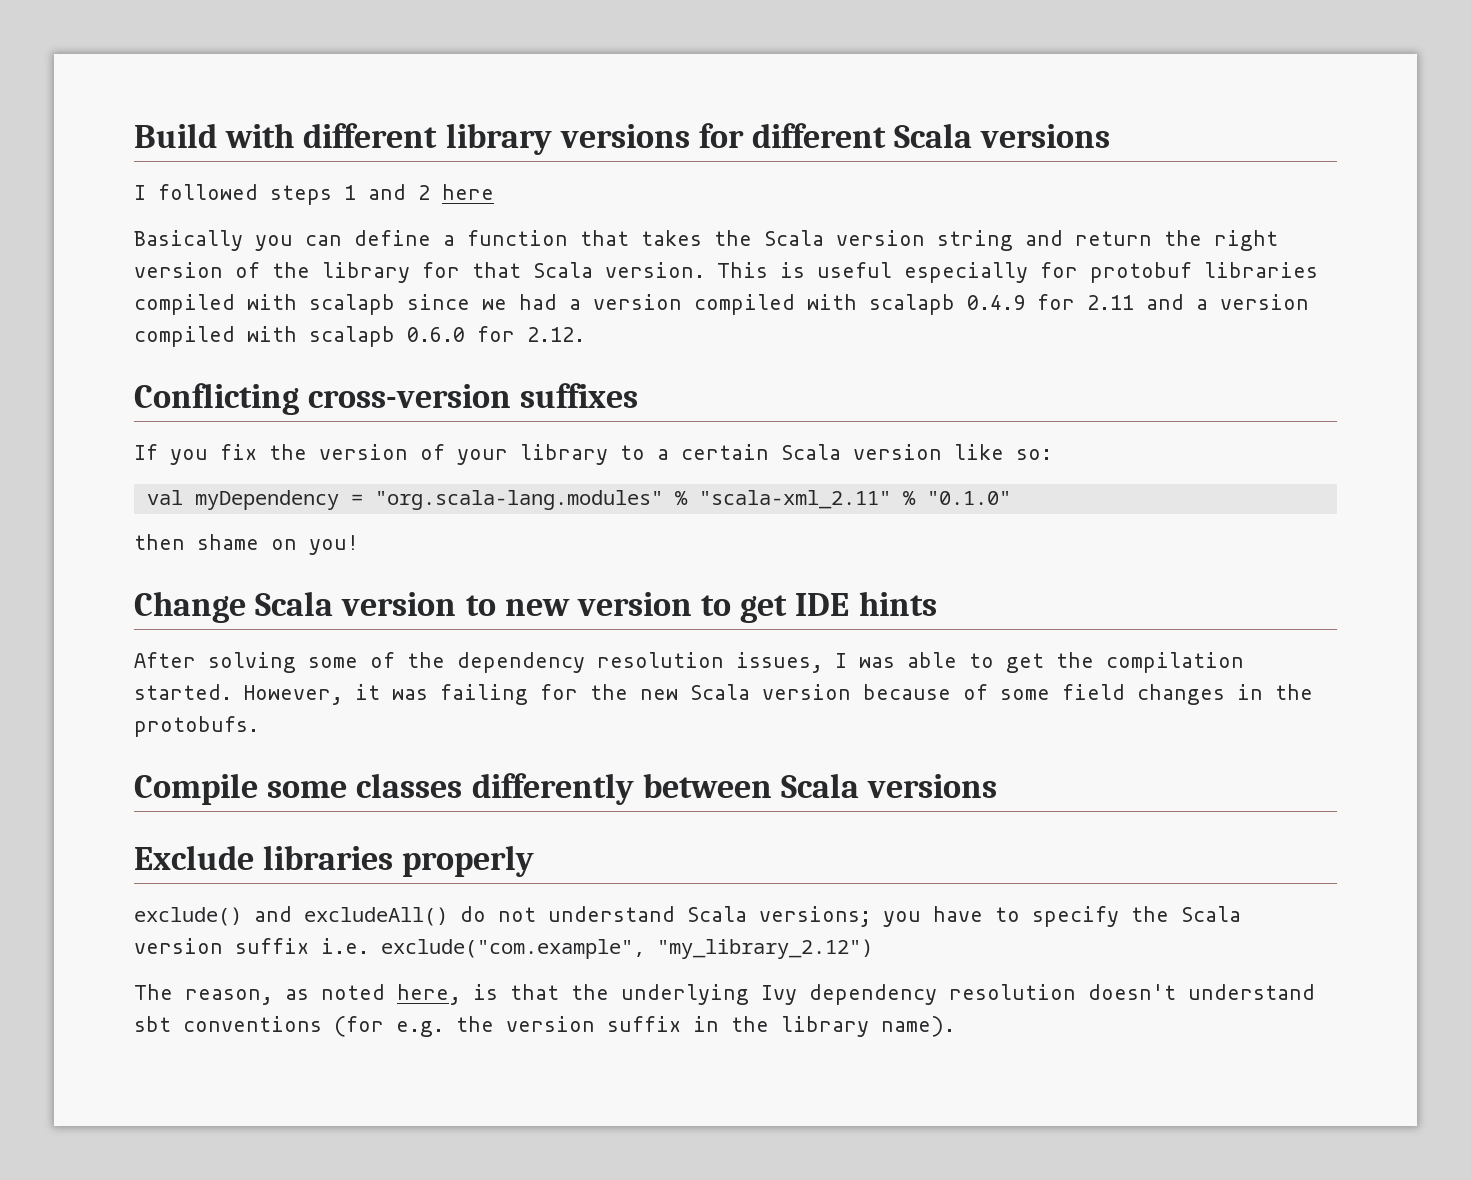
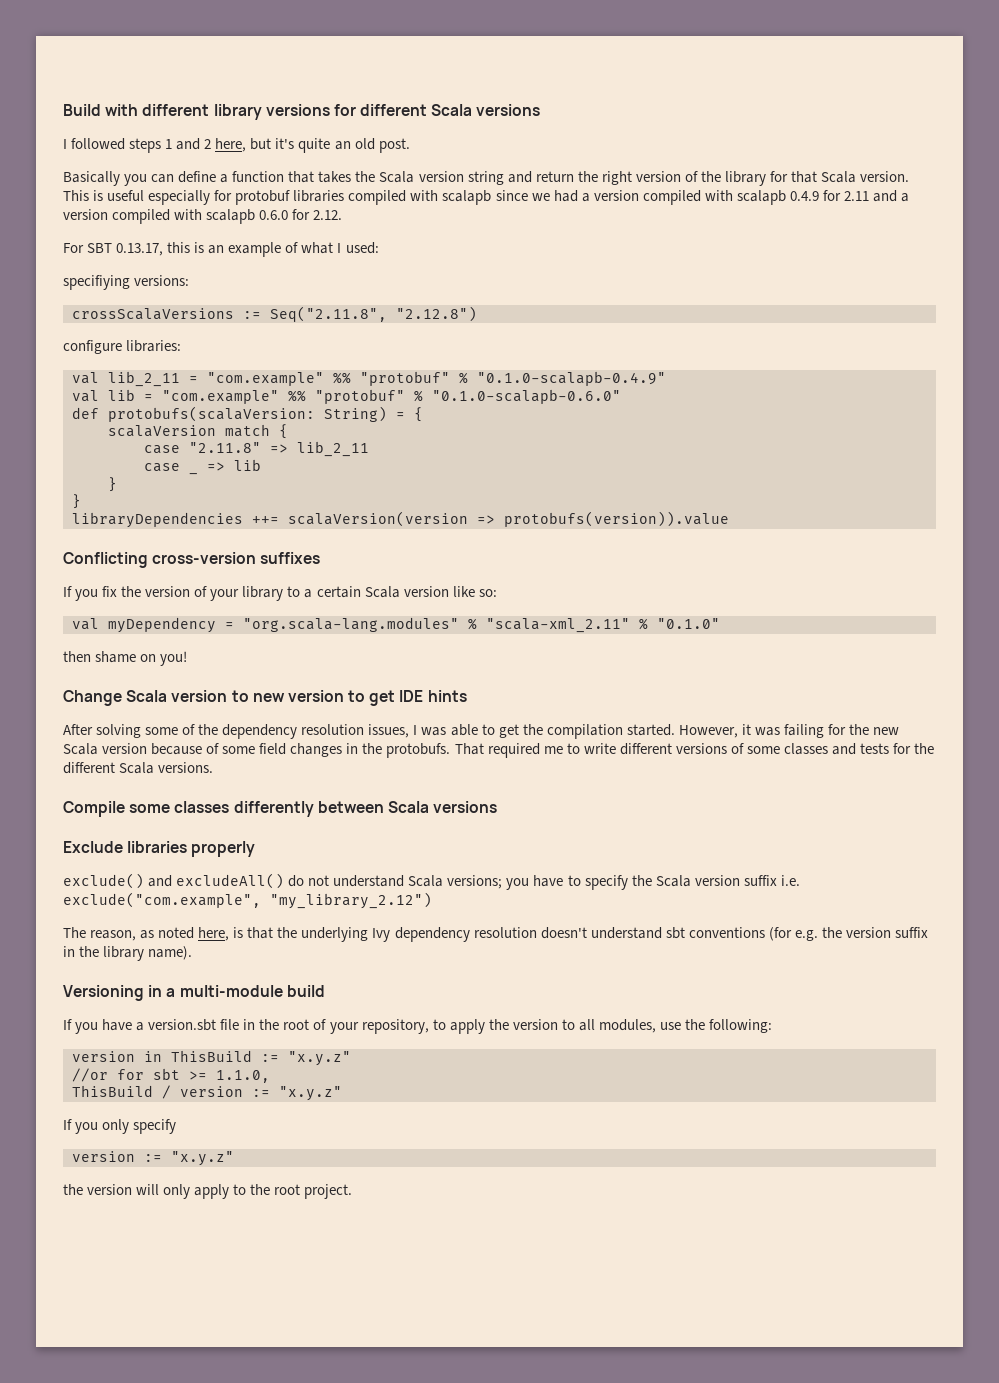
- I followed steps 1 and 2 here
+ I followed steps 1 and 2 here, but it's quite an old post.
+ For SBT 0.13.17, this is an example of what I used:
+ specifiying versions:
+ crossScalaVersions := Seq("2.11.8", "2.12.8")
+ configure libraries:
+ val lib_2_11 = "com.example" %% "protobuf" % "0.1.0-scalapb-0.4.9"
+ val lib = "com.example" %% "protobuf" % "0.1.0-scalapb-0.6.0"
+ def protobufs(scalaVersion: String) = {
+ scalaVersion match {
+ case "2.11.8" => lib_2_11
+ case _ => lib
+ }
+ }
+ libraryDependencies ++= scalaVersion(version => protobufs(version)).value
+ That required me to write different versions of some classes and tests for the different Scala versions.
+ Versioning in a multi-module build
+ If you have a version.sbt file in the root of your repository, to apply the version to all modules, use the following:
+ version in ThisBuild := "x.y.z"
+ //or for sbt >= 1.1.0,
+ ThisBuild / version := "x.y.z"
+ If you only specify
+ version := "x.y.z"
+ the version will only apply to the root project.

